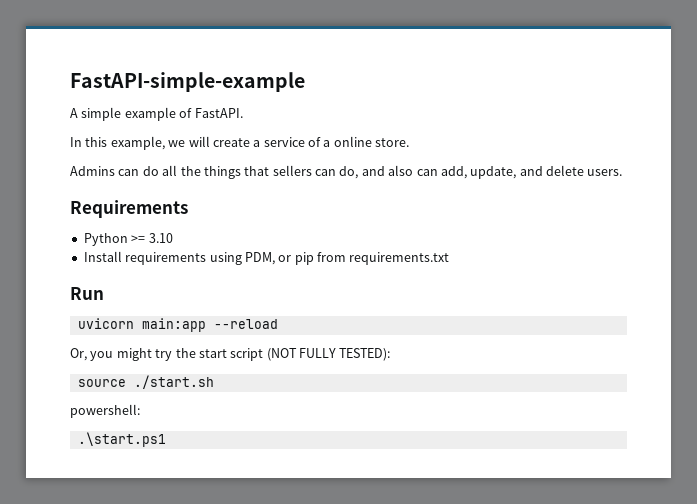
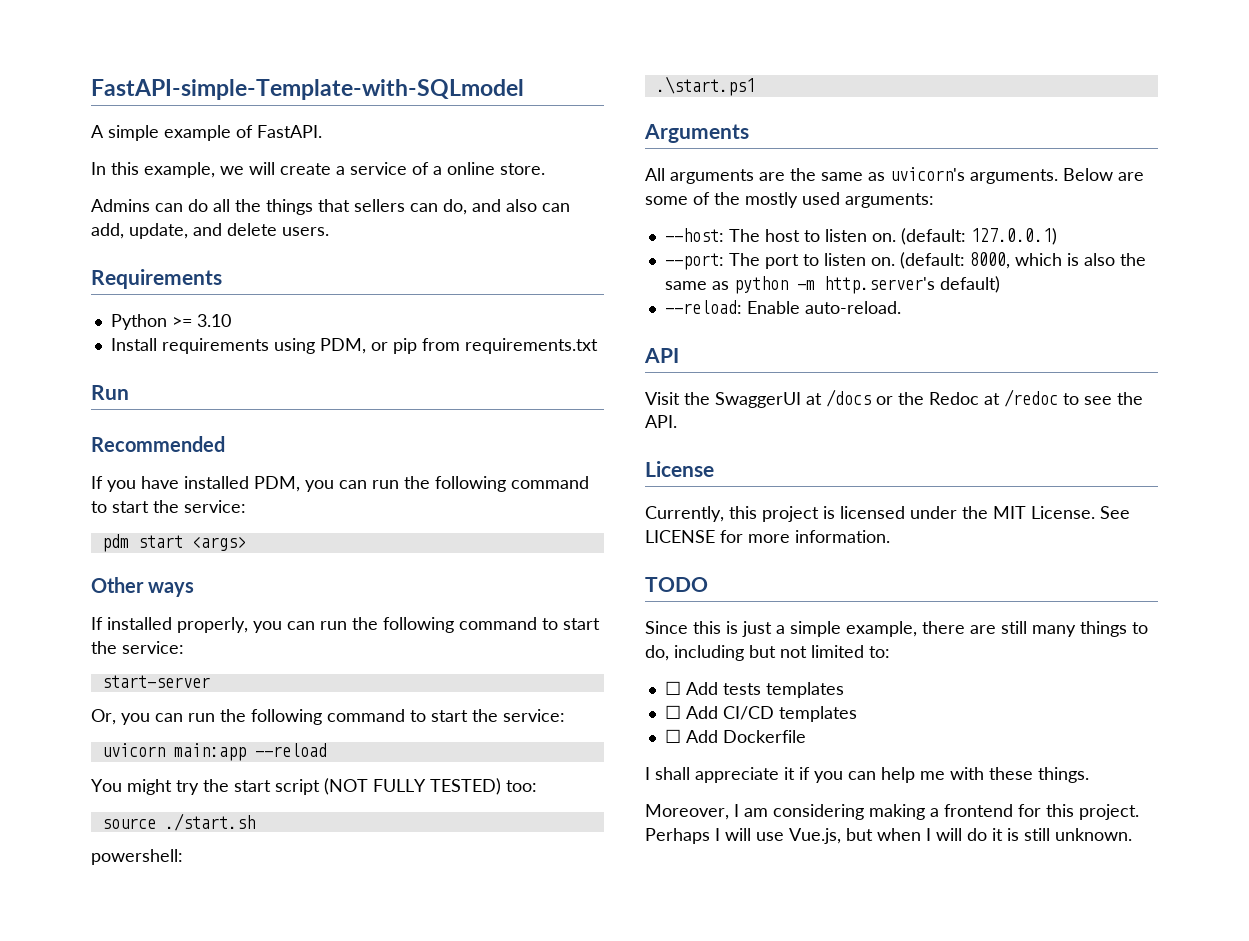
- FastAPI-simple-example
+ FastAPI-simple-Template-with-SQLmodel
+ Recommended
+ If you have installed PDM, you can run the following command to start the service:
+ pdm start <args>
+ Other ways
+ If installed properly, you can run the following command to start the service:
+ start-server
+ Or, you can run the following command to start the service:
- Or, you might try the start script (NOT FULLY TESTED):
+ You might try the start script (NOT FULLY TESTED) too:
+ Arguments
+ All arguments are the same as uvicorn's arguments. Below are some of the mostly used arguments:
+ --host: The host to listen on. (default: 127.0.0.1)
+ --port: The port to listen on. (default: 8000, which is also the same as python -m http.server's default)
+ --reload: Enable auto-reload.
+ API
+ Visit the SwaggerUI at /docs or the Redoc at /redoc to see the API.
+ License
+ Currently, this project is licensed under the MIT License. See LICENSE for more information.
+ TODO
+ Since this is just a simple example, there are still many things to do, including but not limited to:
+ ☐ Add tests templates
+ ☐ Add CI/CD templates
+ ☐ Add Dockerfile
+ I shall appreciate it if you can help me with these things.
+ Moreover, I am considering making a frontend for this project. Perhaps I will use Vue.js, but when I will do it is still unknown.

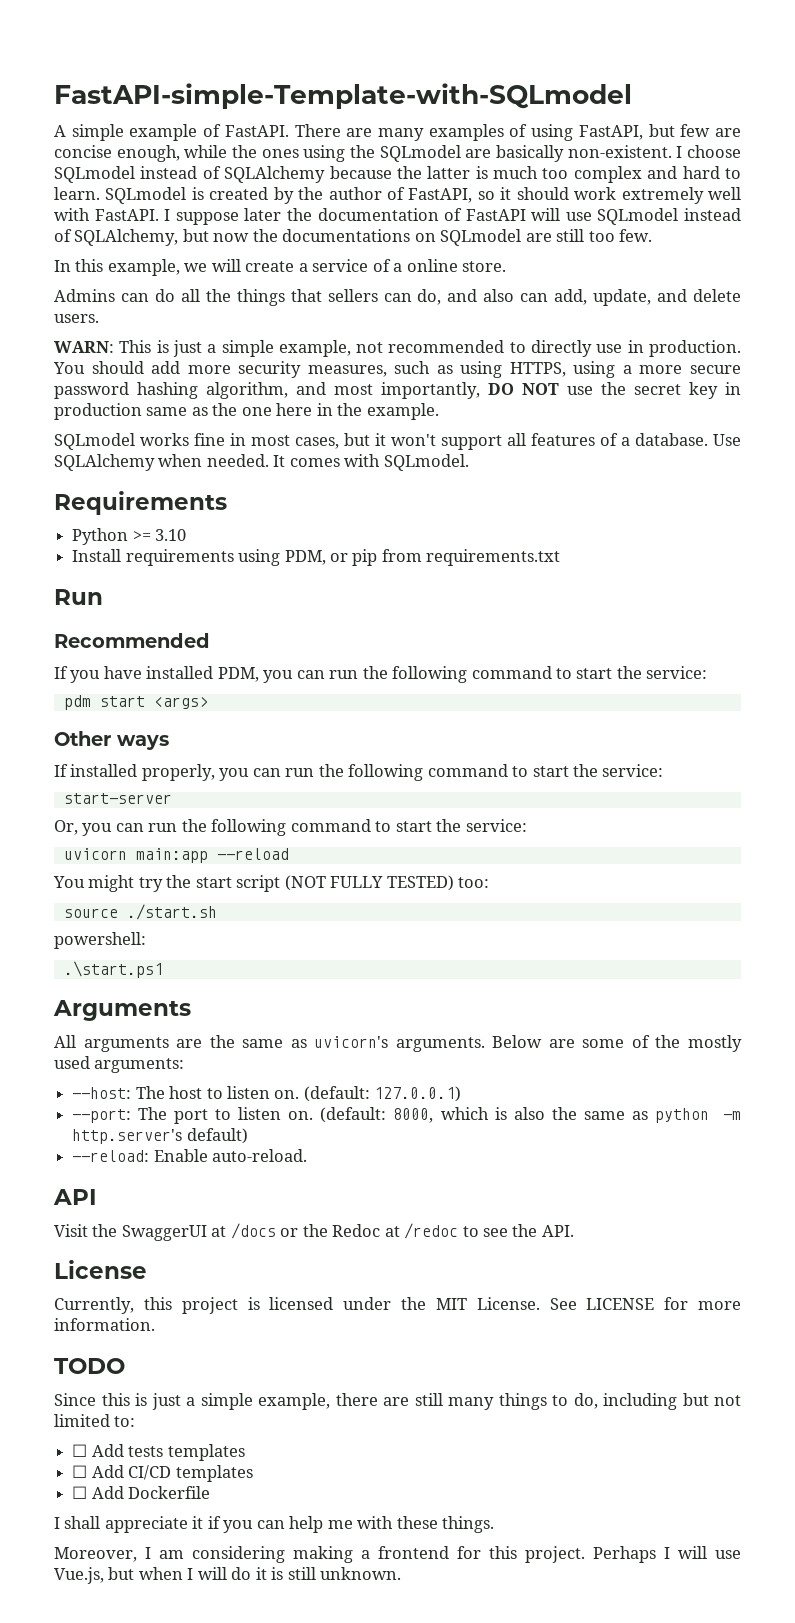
+ There are many examples of using FastAPI, but few are concise enough, while the ones using the SQLmodel are basically non-existent. I choose SQLmodel instead of SQLAlchemy because the latter is much too complex and hard to learn. SQLmodel is created by the author of FastAPI, so it should work extremely well with FastAPI. I suppose later the documentation of FastAPI will use SQLmodel instead of SQLAlchemy, but now the documentations on SQLmodel are still too few.
+ WARN: This is just a simple example, not recommended to directly use in production. You should add more security measures, such as using HTTPS, using a more secure password hashing algorithm, and most importantly, DO NOT use the secret key in production same as the one here in the example.
+ SQLmodel works fine in most cases, but it won't support all features of a database. Use SQLAlchemy when needed. It comes with SQLmodel.

